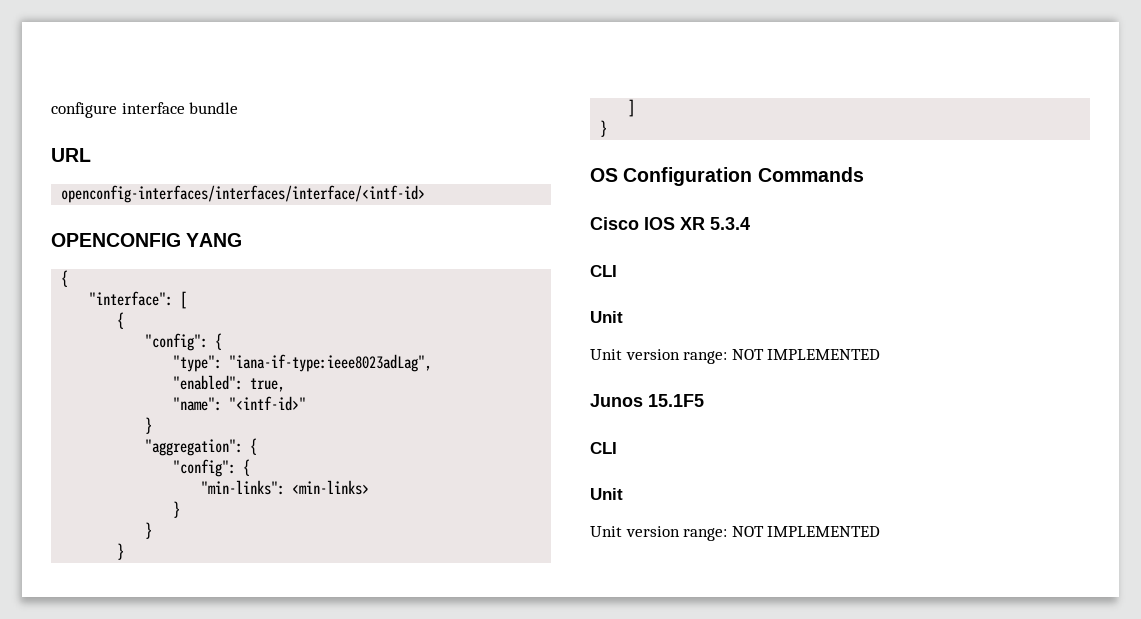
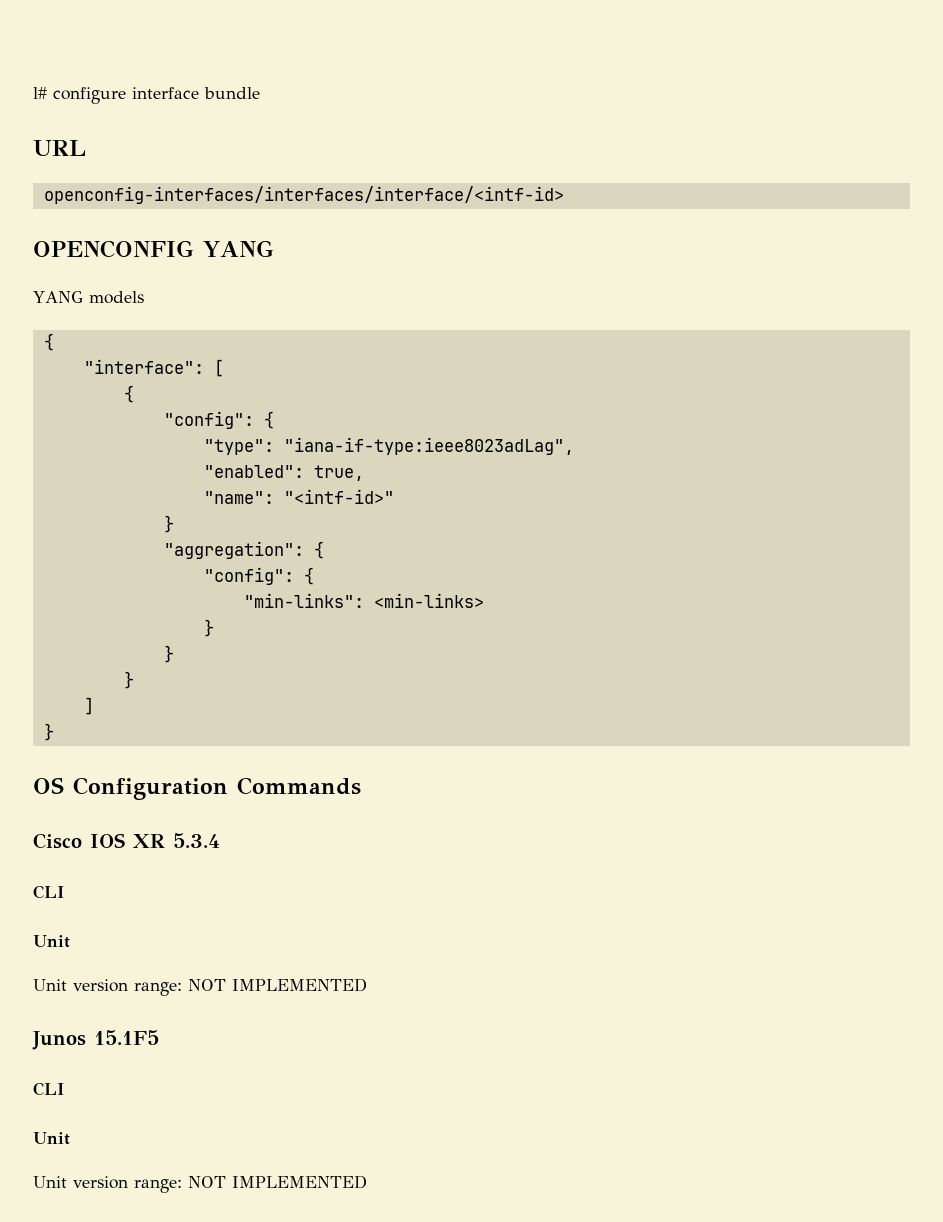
- configure interface bundle
+ l# configure interface bundle
+ YANG models

